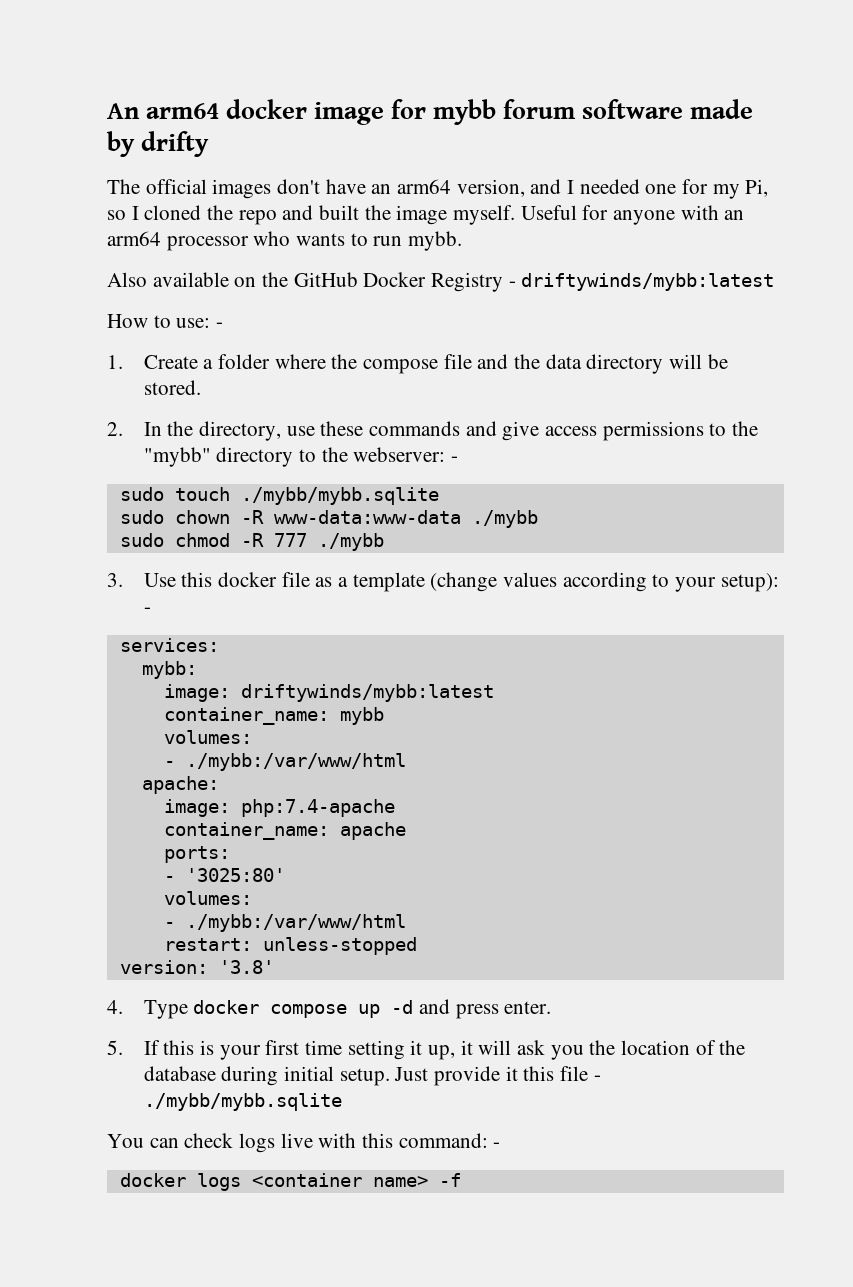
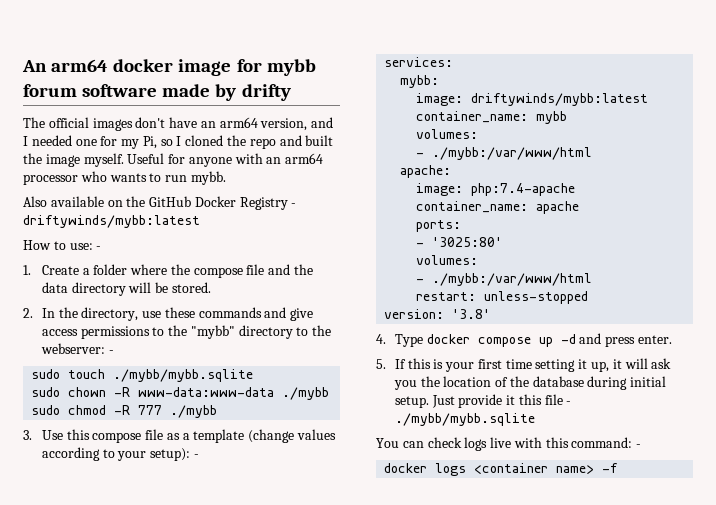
- 3. Use this docker file as a template (change values according to your setup): -
+ 3. Use this compose file as a template (change values according to your setup): -

